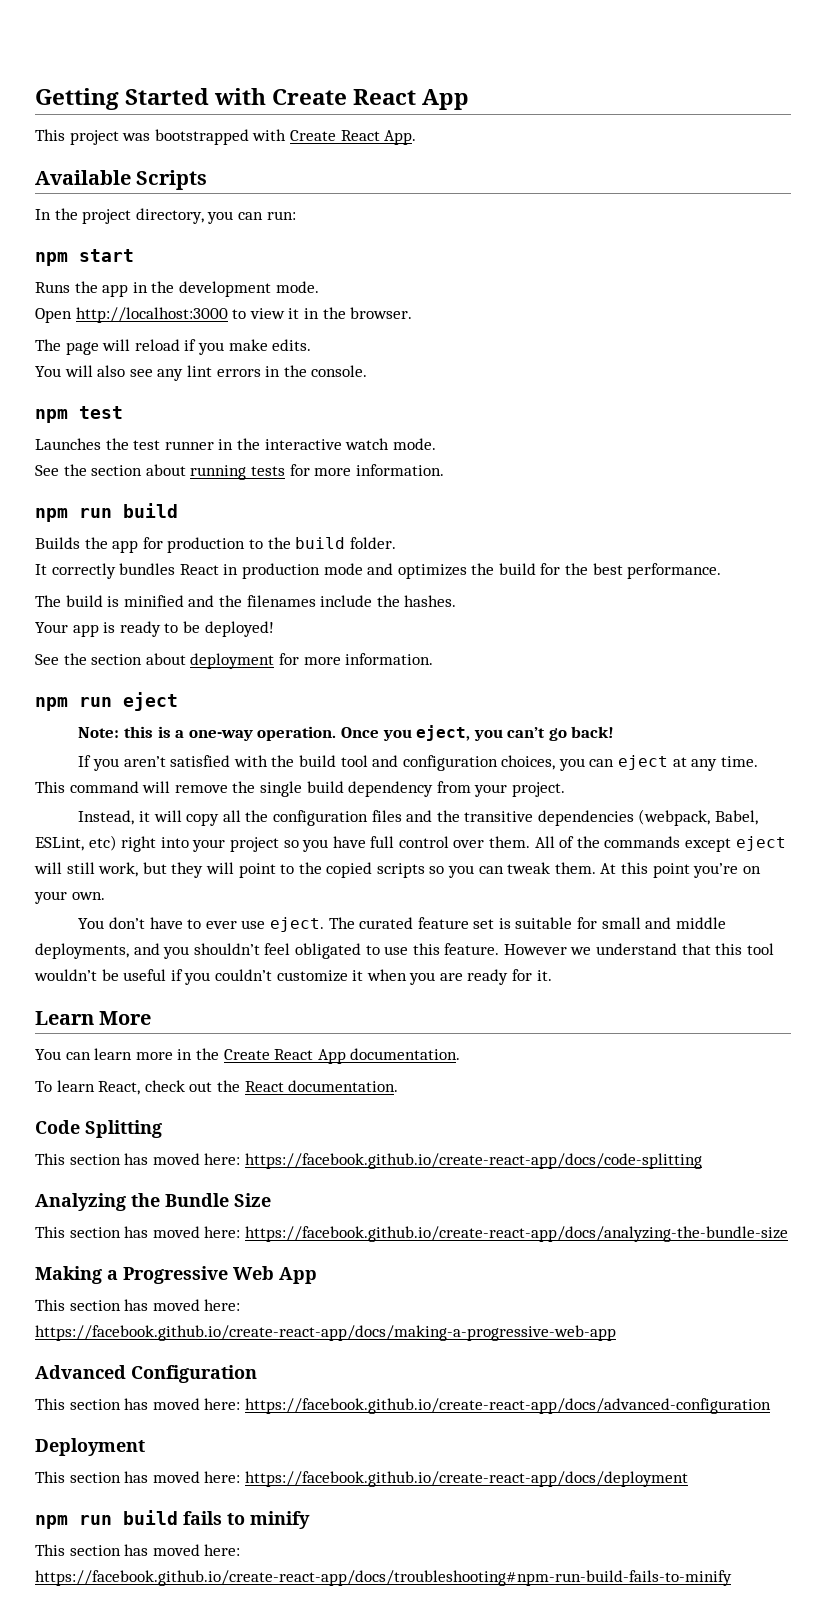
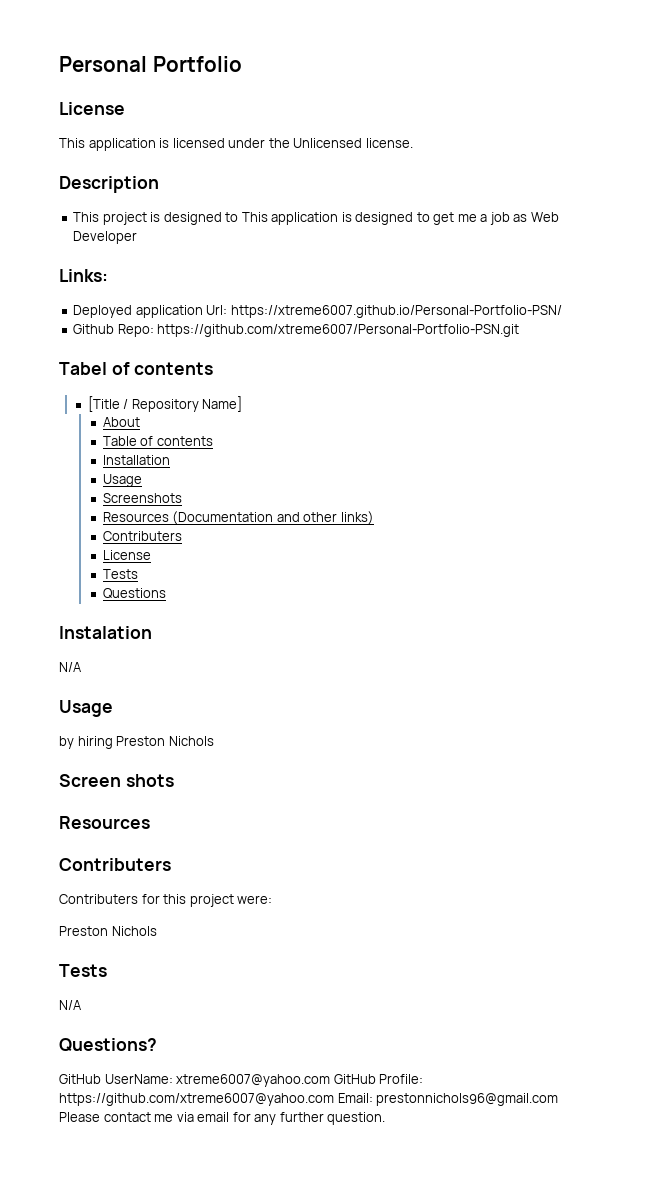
- Getting Started with Create React App
- This project was bootstrapped with Create React App.
- Available Scripts
- In the project directory, you can run:
- npm start
- Runs the app in the development mode.
- Open http://localhost:3000 to view it in the browser.
- The page will reload if you make edits.
- You will also see any lint errors in the console.
- npm test
- Launches the test runner in the interactive watch mode.
- See the section about running tests for more information.
- npm run build
- Builds the app for production to the build folder.
- It correctly bundles React in production mode and optimizes the build for the best performance.
- The build is minified and the filenames include the hashes.
- Your app is ready to be deployed!
- See the section about deployment for more information.
- npm run eject
- Note: this is a one-way operation. Once you eject, you can’t go back!
- If you aren’t satisfied with the build tool and configuration choices, you can eject at any time. This command will remove the single build dependency from your project.
- Instead, it will copy all the configuration files and the transitive dependencies (webpack, Babel, ESLint, etc) right into your project so you have full control over them. All of the commands except eject will still work, but they will point to the copied scripts so you can tweak them. At this point you’re on your own.
- You don’t have to ever use eject. The curated feature set is suitable for small and middle deployments, and you shouldn’t feel obligated to use this feature. However we understand that this tool wouldn’t be useful if you couldn’t customize it when you are ready for it.
- Learn More
- You can learn more in the Create React App documentation.
- To learn React, check out the React documentation.
- Code Splitting
- This section has moved here: https://facebook.github.io/create-react-app/docs/code-splitting
- Analyzing the Bundle Size
- This section has moved here: https://facebook.github.io/create-react-app/docs/analyzing-the-bundle-size
- Making a Progressive Web App
- This section has moved here: https://facebook.github.io/create-react-app/docs/making-a-progressive-web-app
- Advanced Configuration
- This section has moved here: https://facebook.github.io/create-react-app/docs/advanced-configuration
- Deployment
- This section has moved here: https://facebook.github.io/create-react-app/docs/deployment
- npm run build fails to minify
- This section has moved here: https://facebook.github.io/create-react-app/docs/troubleshooting#npm-run-build-fails-to-minify
+ Personal Portfolio
+ License
+ This application is licensed under the Unlicensed license.
+ Description
+ This project is designed to This application is designed to get me a job as Web Developer
+ Links:
+ Deployed application Url: https://xtreme6007.github.io/Personal-Portfolio-PSN/
+ Github Repo: https://github.com/xtreme6007/Personal-Portfolio-PSN.git
+ Tabel of contents
+ [Title / Repository Name]
+ About
+ Table of contents
+ Installation
+ Usage
+ Screenshots
+ Resources (Documentation and other links)
+ Contributers
+ License
+ Tests
+ Questions
+ Instalation
+ N/A
+ Usage
+ by hiring Preston Nichols
+ Screen shots
+ Resources
+ Contributers
+ Contributers for this project were:
+ Preston Nichols
+ Tests
+ N/A
+ Questions?
+ GitHub UserName: xtreme6007@yahoo.com GitHub Profile: https://github.com/xtreme6007@yahoo.com Email: prestonnichols96@gmail.com Please contact me via email for any further question.

